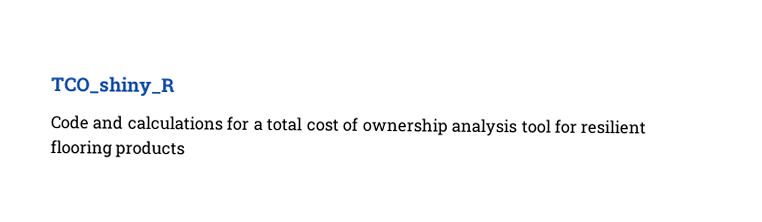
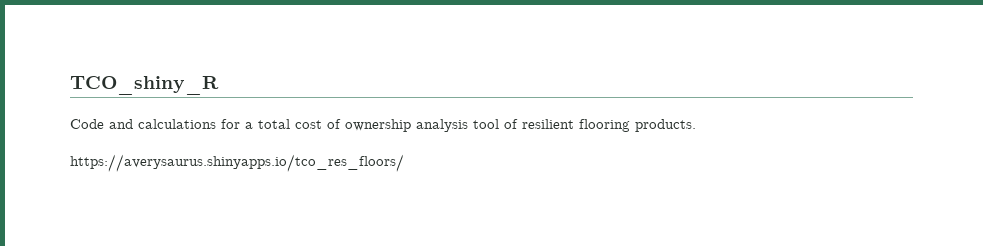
- Code and calculations for a total cost of ownership analysis tool for resilient flooring products
+ Code and calculations for a total cost of ownership analysis tool of resilient flooring products.
+ https://averysaurus.shinyapps.io/tco_res_floors/

